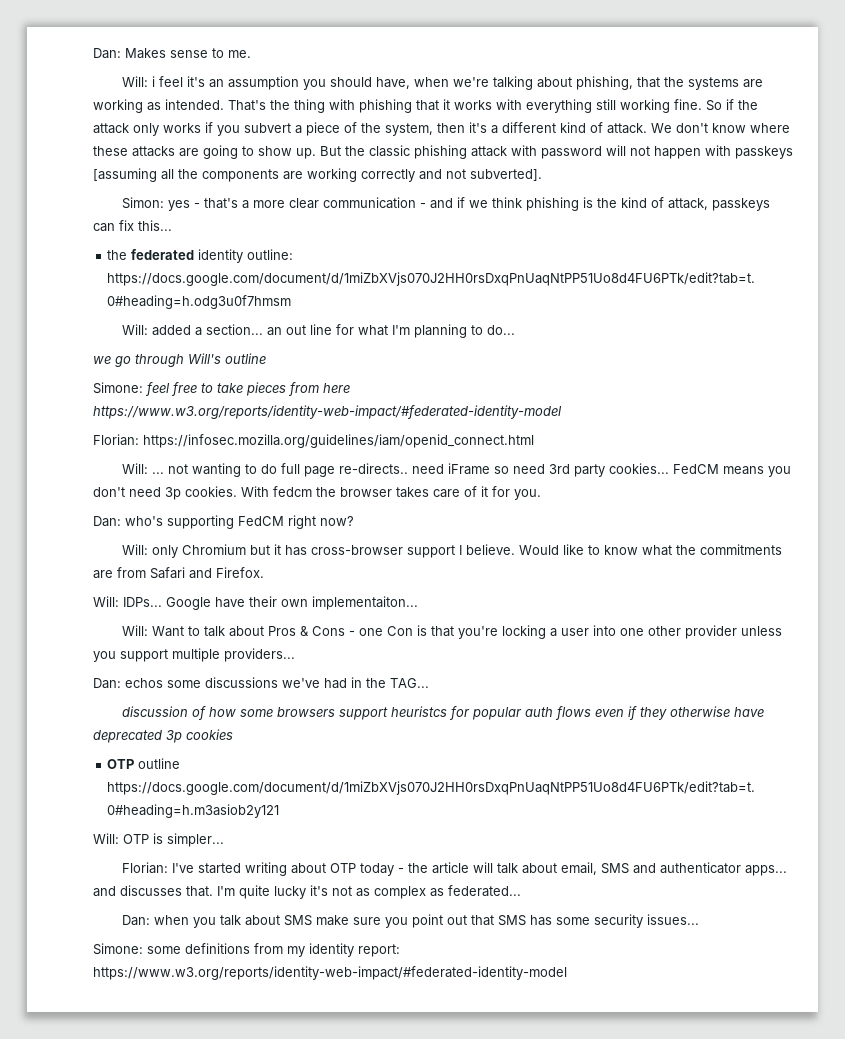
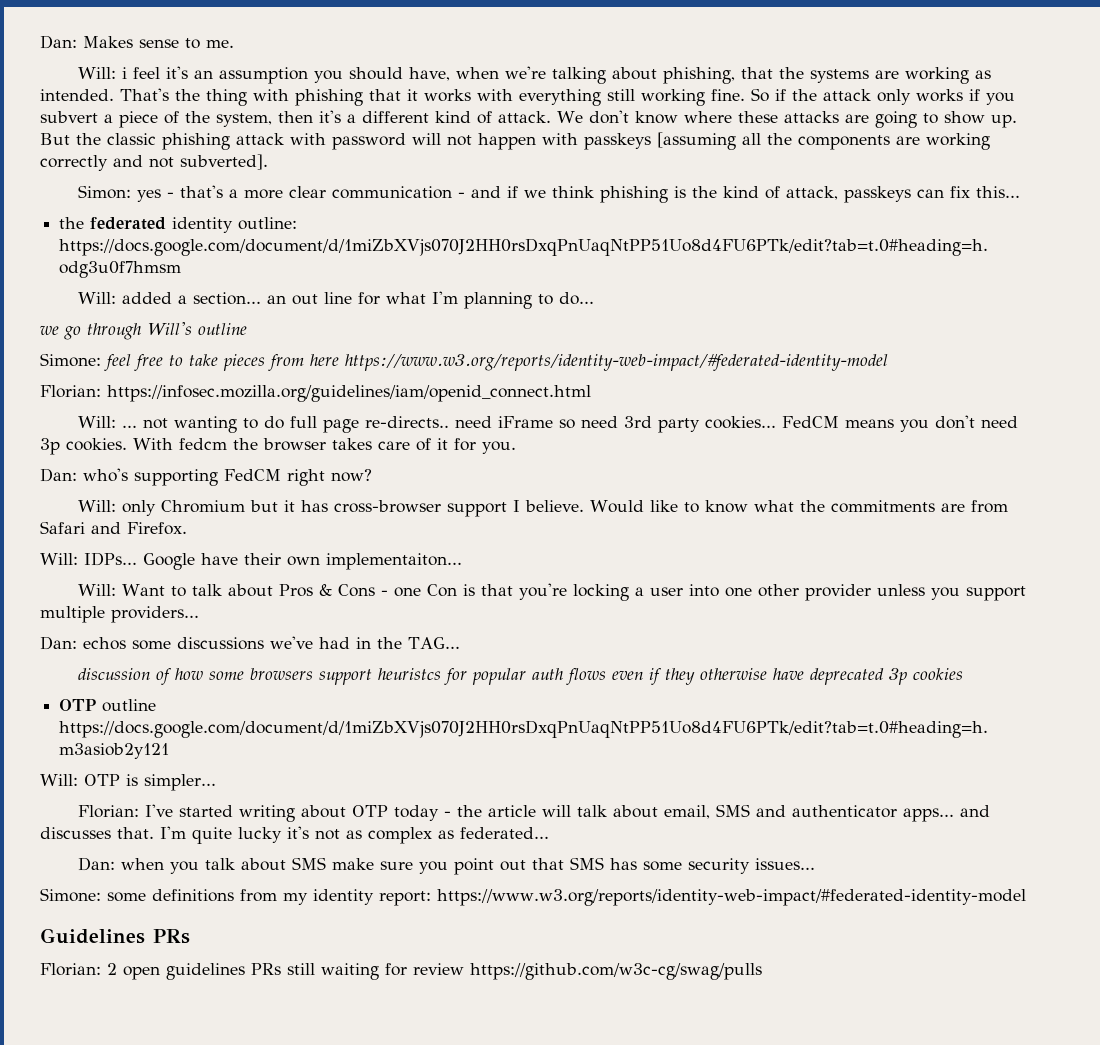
+ Guidelines PRs
+ Florian: 2 open guidelines PRs still waiting for review https://github.com/w3c-cg/swag/pulls

